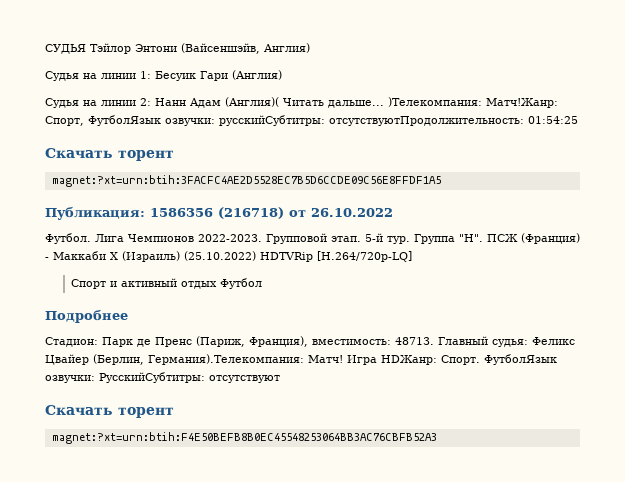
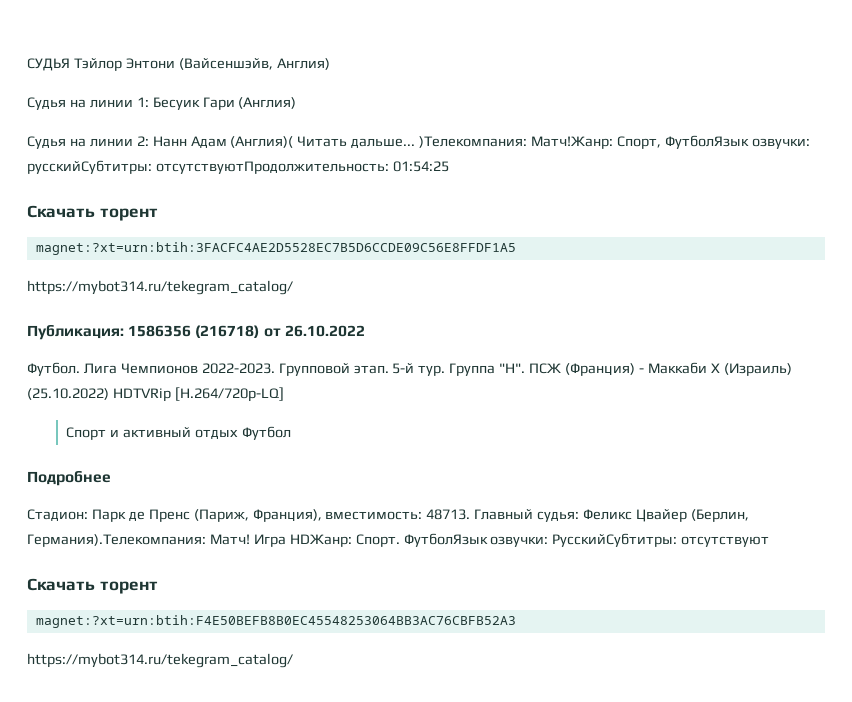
  magnet:?xt=urn:btih:3FACFC4AE2D5528EC7B5D6CCDE09C56E8FFDF1A5
+ https://mybot314.ru/tekegram_catalog/
  magnet:?xt=urn:btih:F4E50BEFB8B0EC45548253064BB3AC76CBFB52A3
+ https://mybot314.ru/tekegram_catalog/

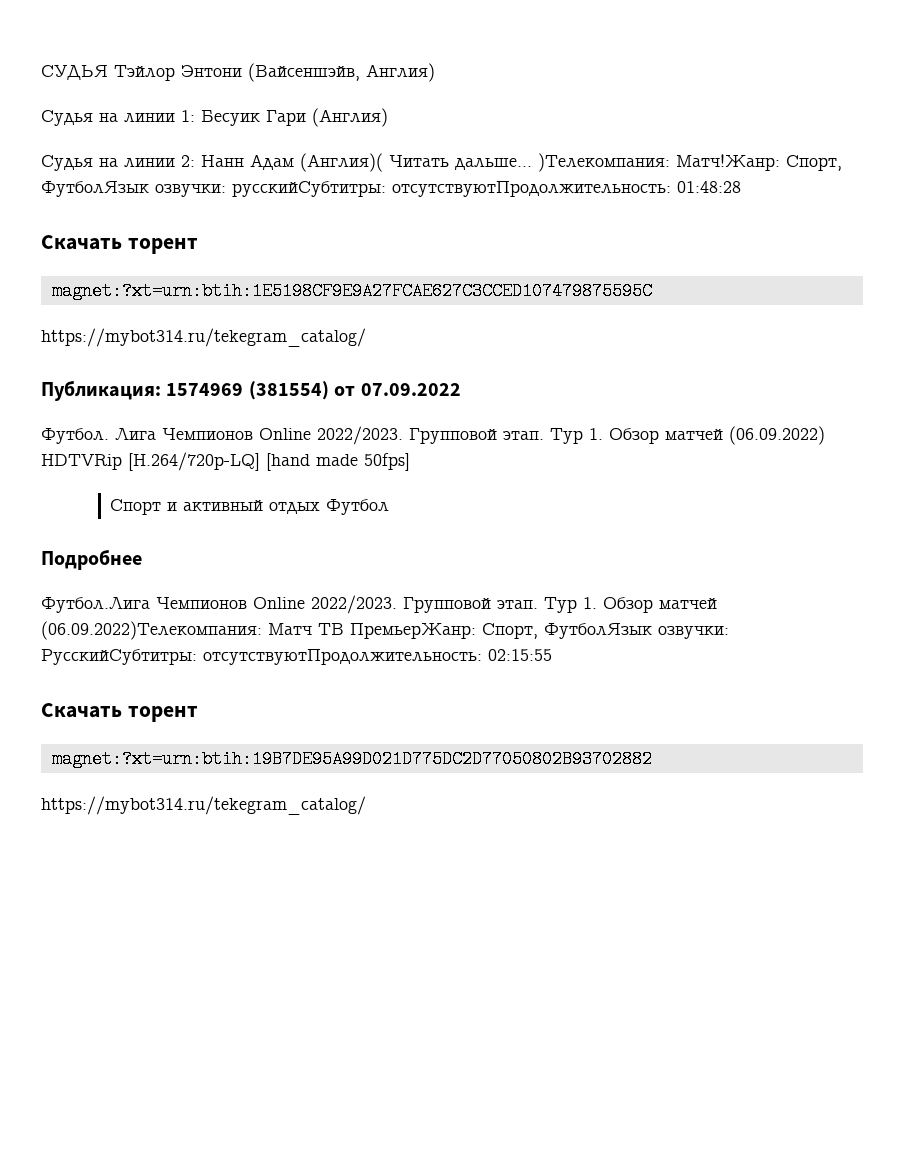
- Судья на линии 2: Нанн Адам (Англия)( Читать дальше... )Телекомпания: Матч!Жанр: Спорт, ФутболЯзык озвучки: русскийСубтитры: отсутствуютПродолжительность: 01:54:25
+ Судья на линии 2: Нанн Адам (Англия)( Читать дальше... )Телекомпания: Матч!Жанр: Спорт, ФутболЯзык озвучки: русскийСубтитры: отсутствуютПродолжительность: 01:48:28
  Скачать торент
- magnet:?xt=urn:btih:3FACFC4AE2D5528EC7B5D6CCDE09C56E8FFDF1A5
+ magnet:?xt=urn:btih:1E5198CF9E9A27FCAE627C3CCED107479875595C
- Публикация: 1586356 (216718) от 26.10.2022
+ Публикация: 1574969 (381554) от 07.09.2022
- Лига Чемпионов 2022-2023. Групповой этап. 5-й тур. Группа "H". ПСЖ (Франция) - Маккаби Х (Израиль) (25.10.2022) HDTVRip [H.264/720p-LQ]
+ Лига Чемпионов Online 2022/2023. Групповой этап. Тур 1. Обзор матчей (06.09.2022) HDTVRip [H.264/720p-LQ] [hand made 50fps]
- Стадион: Парк де Пренс (Париж, Франция), вместимость: 48713. Главный судья: Феликс Цвайер (Берлин, Германия).Телекомпания: Матч! Игра HDЖанр: Спорт. ФутболЯзык озвучки: РусскийСубтитры: отсутствуют
+ Футбол.Лига Чемпионов Online 2022/2023. Групповой этап. Тур 1. Обзор матчей (06.09.2022)Телекомпания: Матч ТВ ПремьерЖанр: Спорт, ФутболЯзык озвучки: РусскийСубтитры: отсутствуютПродолжительность: 02:15:55
  Скачать торент
- magnet:?xt=urn:btih:F4E50BEFB8B0EC45548253064BB3AC76CBFB52A3
+ magnet:?xt=urn:btih:19B7DE95A99D021D775DC2D77050802B93702882

